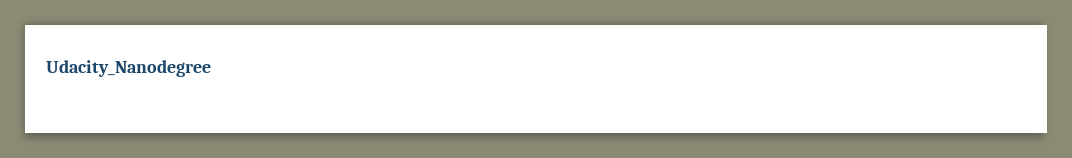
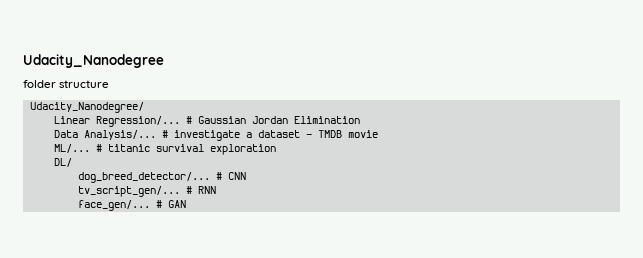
+ folder structure
+ Udacity_Nanodegree/
+ Linear Regression/... # Gaussian Jordan Elimination
+ Data Analysis/... # investigate a dataset - TMDB movie
+ ML/... # titanic survival exploration
+ DL/
+ dog_breed_detector/... # CNN
+ tv_script_gen/... # RNN
+ face_gen/... # GAN

